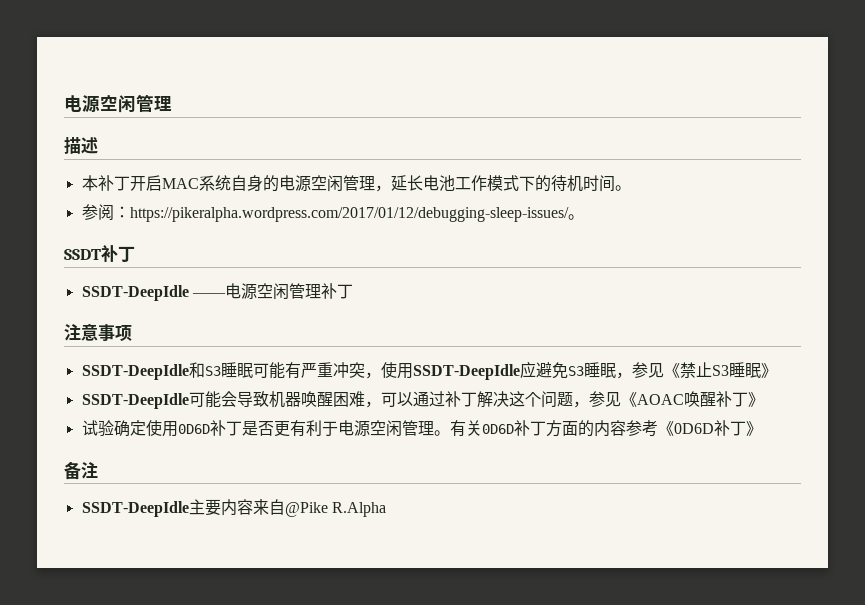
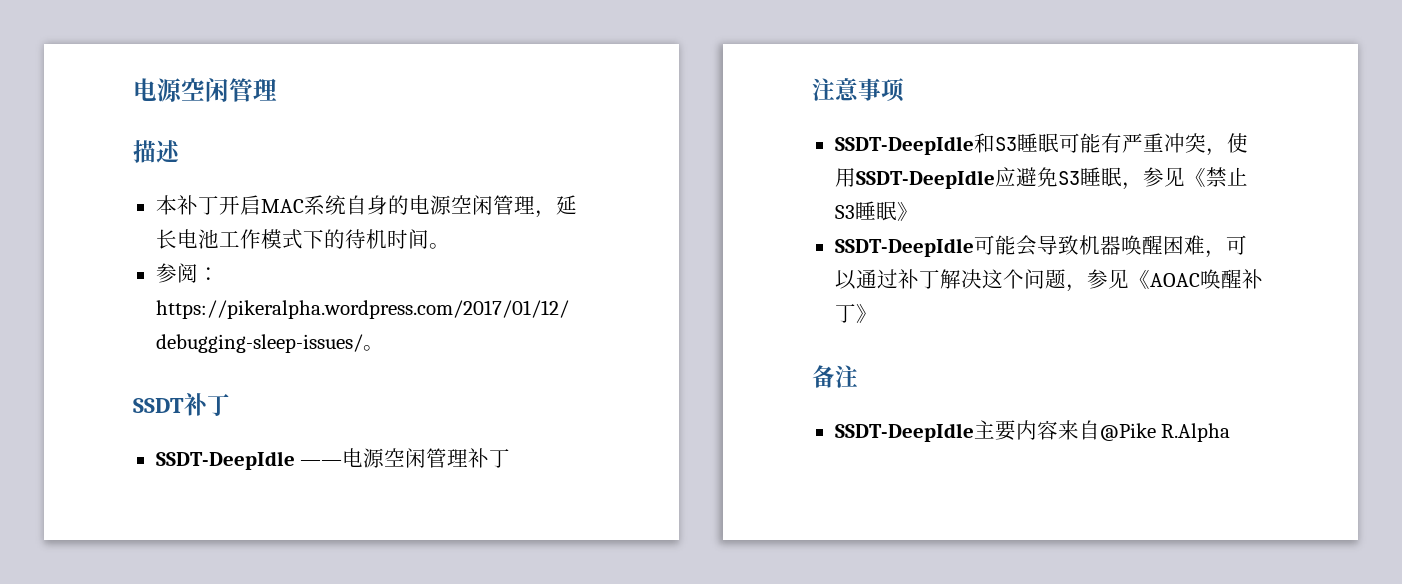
- 试验确定使用0D6D补丁是否更有利于电源空闲管理。有关0D6D补丁方面的内容参考《0D6D补丁》

